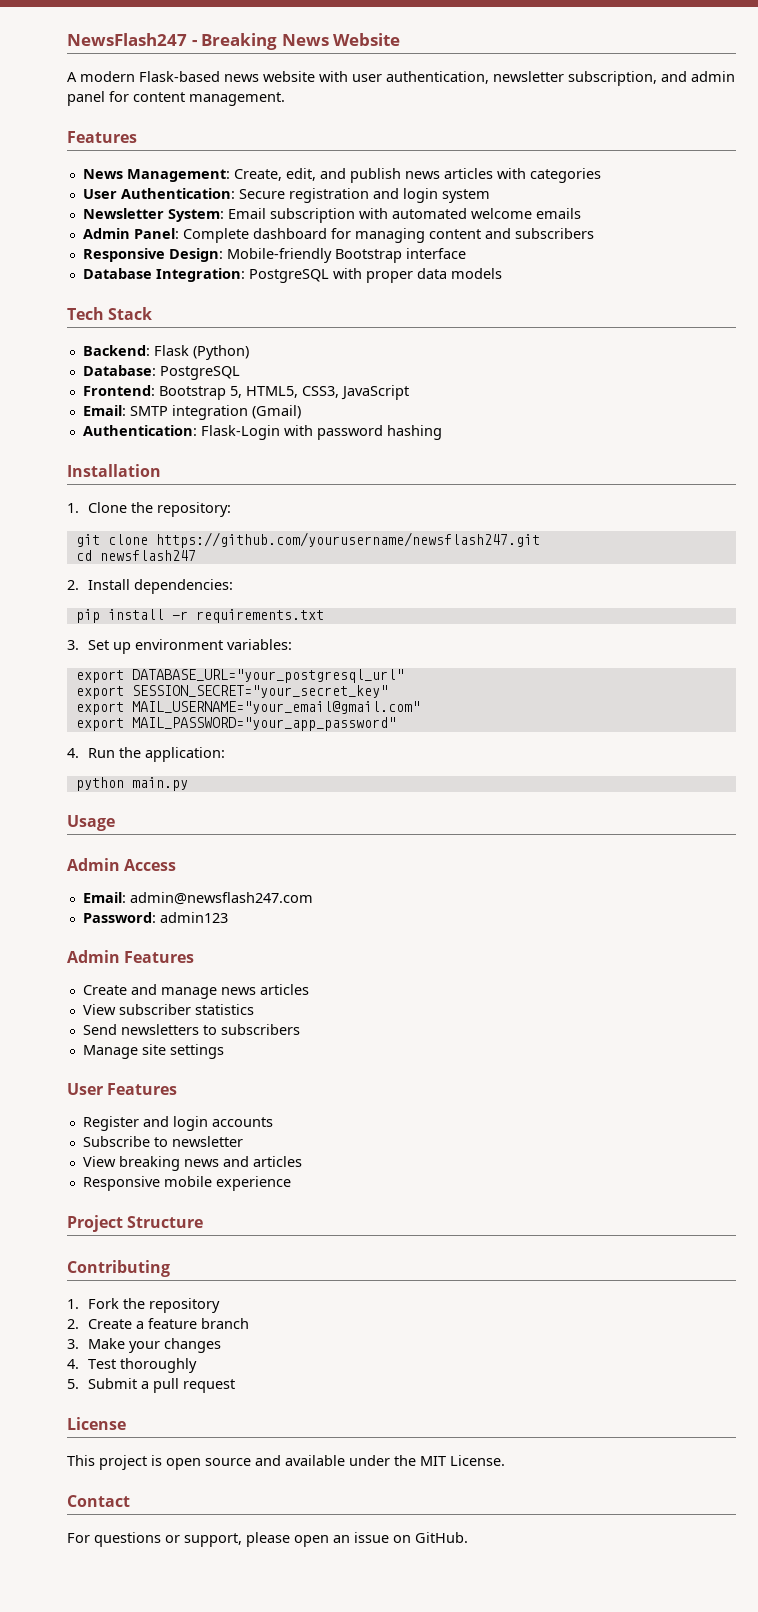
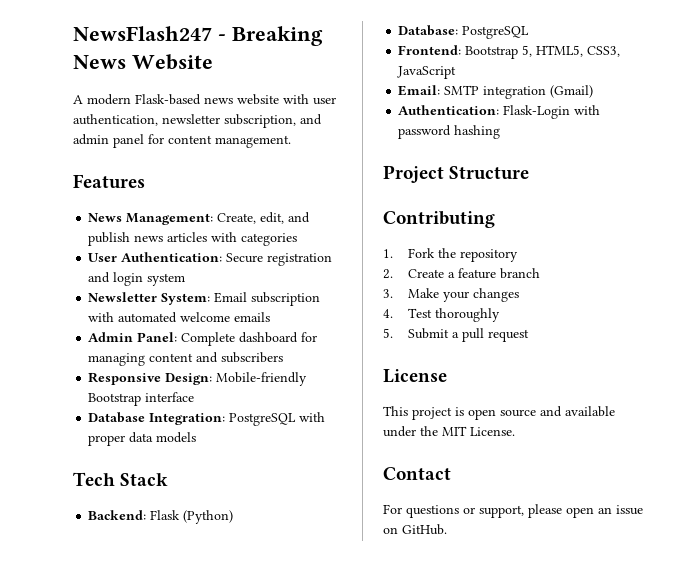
- Installation
- 1. Clone the repository:
- git clone https://github.com/yourusername/newsflash247.git
- cd newsflash247
- 2. Install dependencies:
- pip install -r requirements.txt
- 3. Set up environment variables:
- export DATABASE_URL="your_postgresql_url"
- export SESSION_SECRET="your_secret_key"
- export MAIL_USERNAME="your_email@gmail.com"
- export MAIL_PASSWORD="your_app_password"
- 4. Run the application:
- python main.py
- Usage
- Admin Access
- Email: admin@newsflash247.com
- Password: admin123
- Admin Features
- Create and manage news articles
- View subscriber statistics
- Send newsletters to subscribers
- Manage site settings
- User Features
- Register and login accounts
- Subscribe to newsletter
- View breaking news and articles
- Responsive mobile experience

